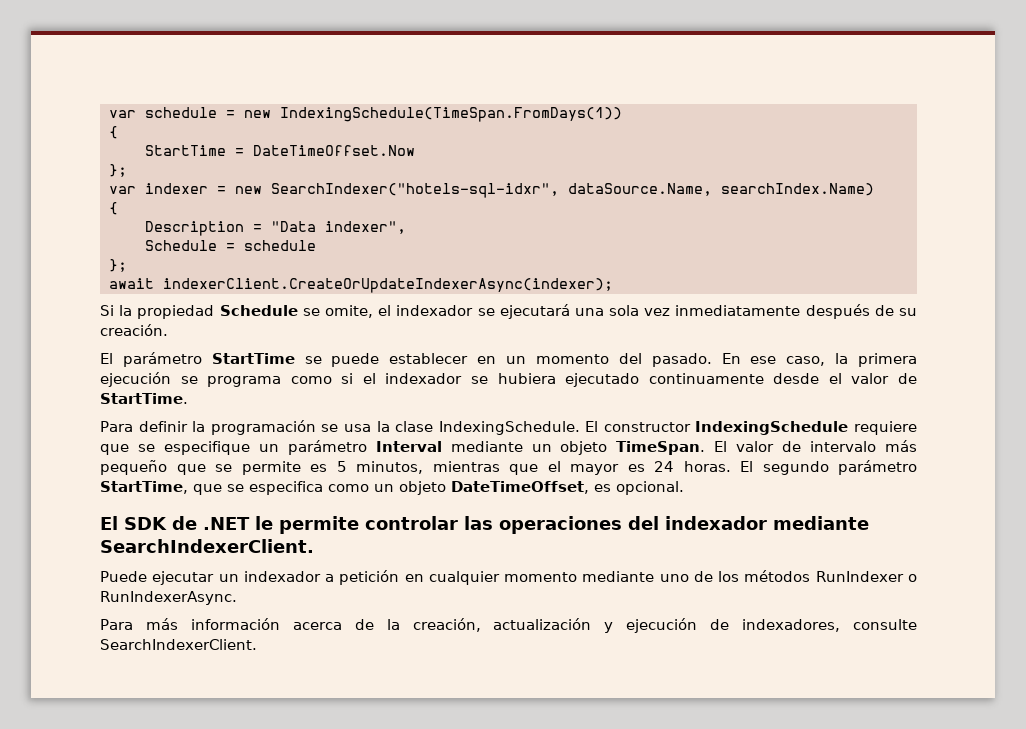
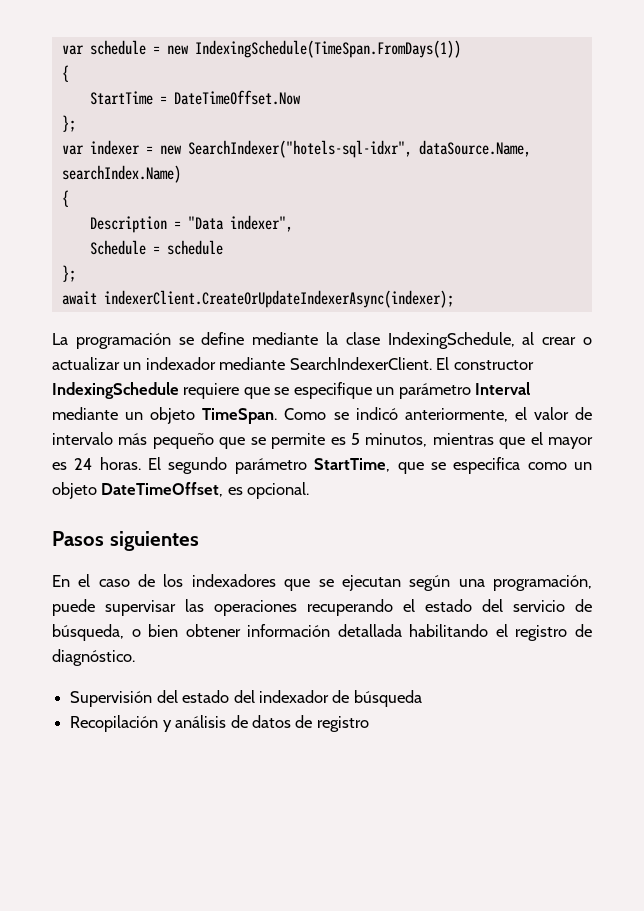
- Si la propiedad Schedule se omite, el indexador se ejecutará una sola vez inmediatamente después de su creación.
- El parámetro StartTime se puede establecer en un momento del pasado. En ese caso, la primera ejecución se programa como si el indexador se hubiera ejecutado continuamente desde el valor de StartTime.
- Para definir la programación se usa la clase IndexingSchedule.
+ La programación se define mediante la clase IndexingSchedule, al crear o actualizar un indexador mediante SearchIndexerClient.
- El valor de intervalo más pequeño que se permite es 5 minutos, mientras que el mayor es 24 horas.
+ Como se indicó anteriormente, el valor de intervalo más pequeño que se permite es 5 minutos, mientras que el mayor es 24 horas.
- El SDK de .NET le permite controlar las operaciones del indexador mediante SearchIndexerClient.
- Puede ejecutar un indexador a petición en cualquier momento mediante uno de los métodos RunIndexer o RunIndexerAsync.
- Para más información acerca de la creación, actualización y ejecución de indexadores, consulte SearchIndexerClient.
+ Pasos siguientes
+ En el caso de los indexadores que se ejecutan según una programación, puede supervisar las operaciones recuperando el estado del servicio de búsqueda, o bien obtener información detallada habilitando el registro de diagnóstico.
+ Supervisión del estado del indexador de búsqueda
+ Recopilación y análisis de datos de registro

